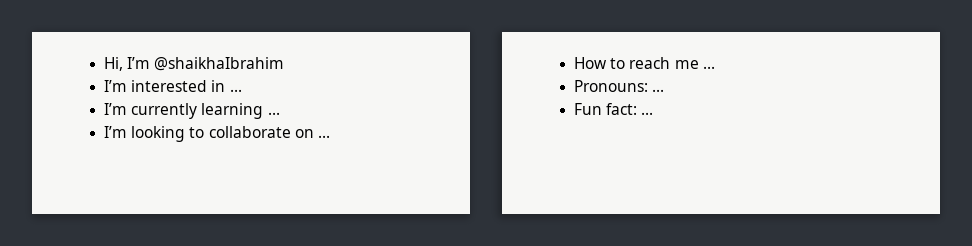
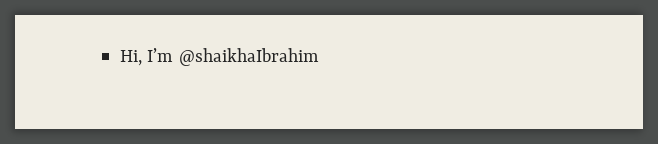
- I’m interested in ...
- I’m currently learning ...
- I’m looking to collaborate on ...
- How to reach me ...
- Pronouns: ...
- Fun fact: ...

